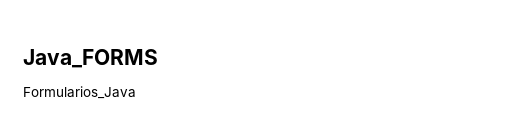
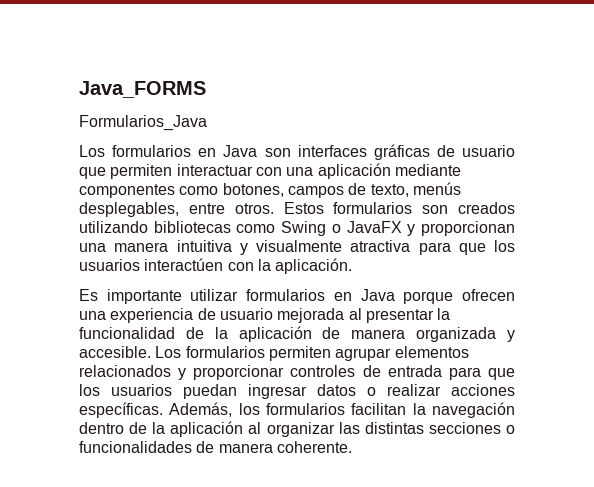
+ Los formularios en Java son interfaces gráficas de usuario que permiten interactuar con una aplicación mediante componentes como botones, campos de texto, menús desplegables, entre otros. Estos formularios son creados utilizando bibliotecas como Swing o JavaFX y proporcionan una manera intuitiva y visualmente atractiva para que los usuarios interactúen con la aplicación.
+ Es importante utilizar formularios en Java porque ofrecen una experiencia de usuario mejorada al presentar la funcionalidad de la aplicación de manera organizada y accesible. Los formularios permiten agrupar elementos relacionados y proporcionar controles de entrada para que los usuarios puedan ingresar datos o realizar acciones específicas. Además, los formularios facilitan la navegación dentro de la aplicación al organizar las distintas secciones o funcionalidades de manera coherente.

